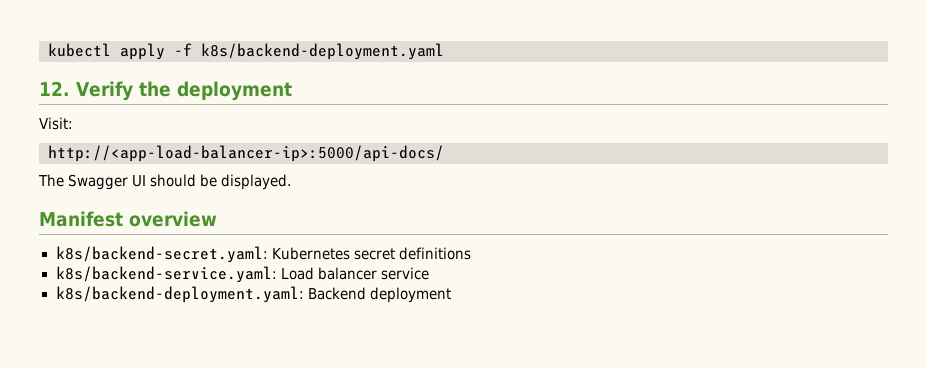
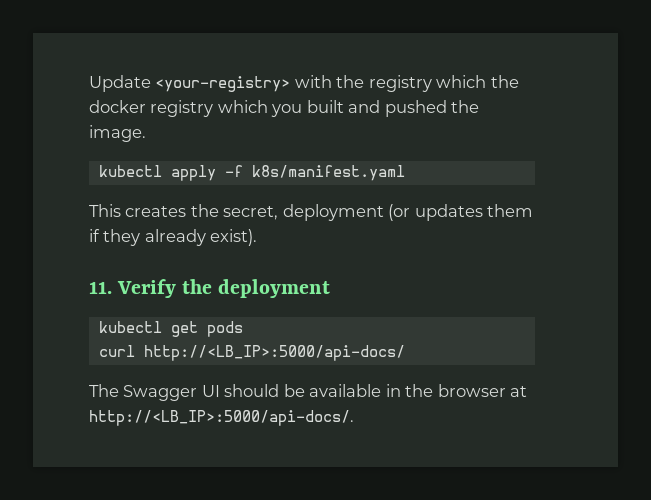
- kubectl apply -f k8s/backend-deployment.yaml
- 12. Verify the deployment
- Visit:
- http://<app-load-balancer-ip>:5000/api-docs/
+ Update <your-registry> with the registry which the docker registry which you built and pushed the image.
+ kubectl apply -f k8s/manifest.yaml
+ This creates the secret, deployment (or updates them if they already exist).
+ 11. Verify the deployment
+ kubectl get pods
+ curl http://<LB_IP>:5000/api-docs/
- The Swagger UI should be displayed.
- Manifest overview
- k8s/backend-secret.yaml: Kubernetes secret definitions
- k8s/backend-service.yaml: Load balancer service
- k8s/backend-deployment.yaml: Backend deployment
+ The Swagger UI should be available in the browser at http://<LB_IP>:5000/api-docs/.

